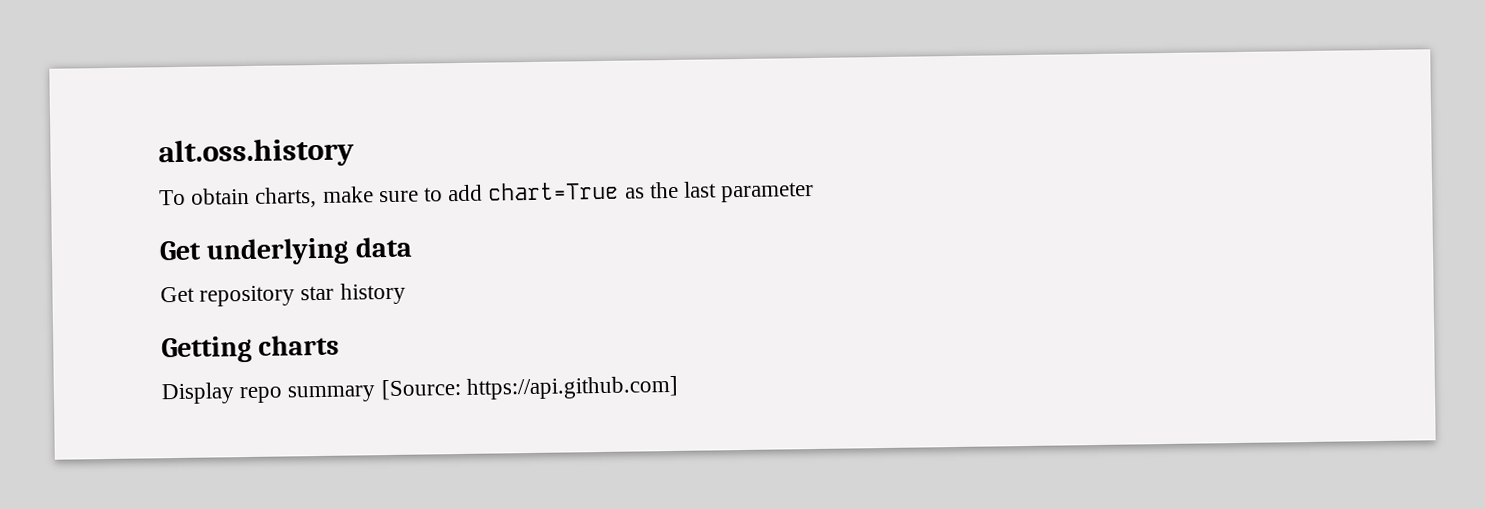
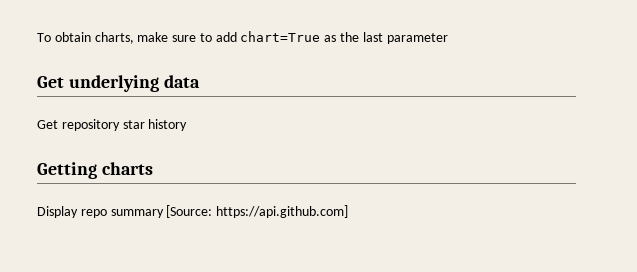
- alt.oss.history

